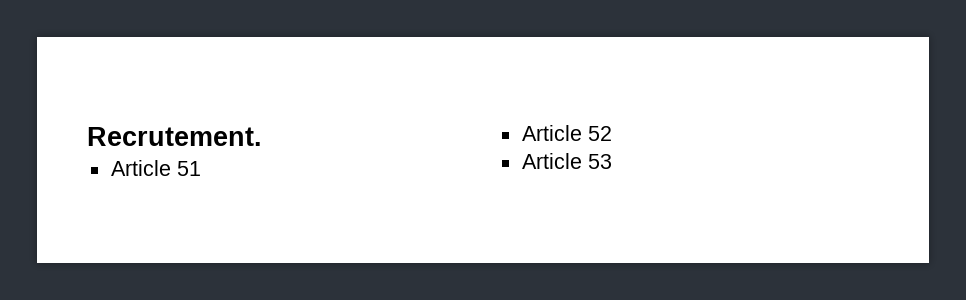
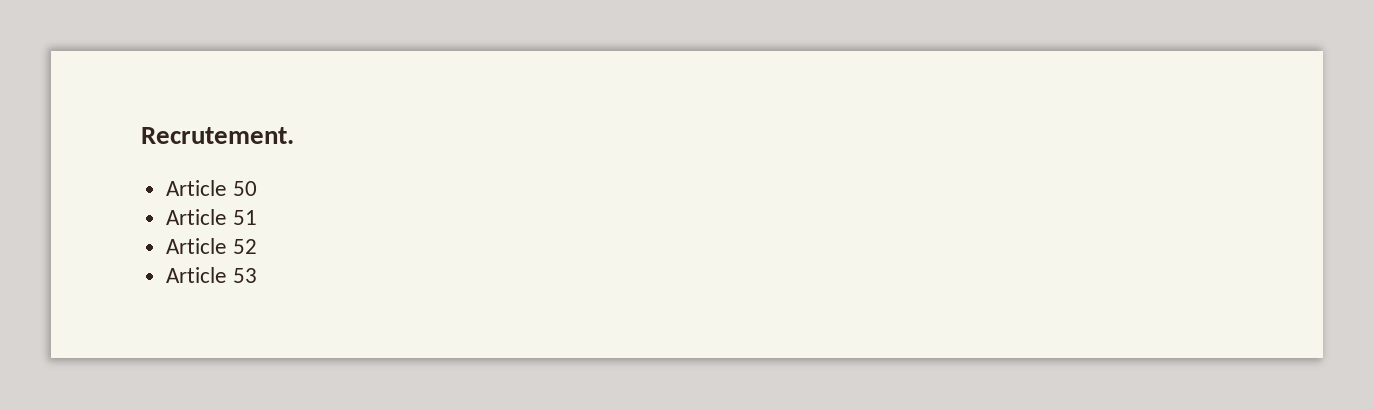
+ Article 50

